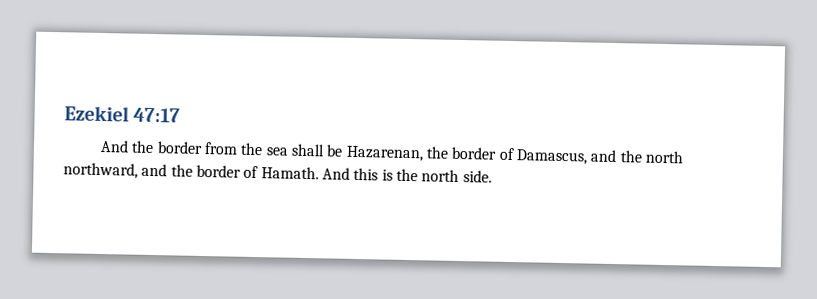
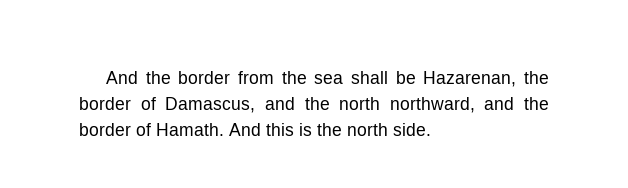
- Ezekiel 47:17

